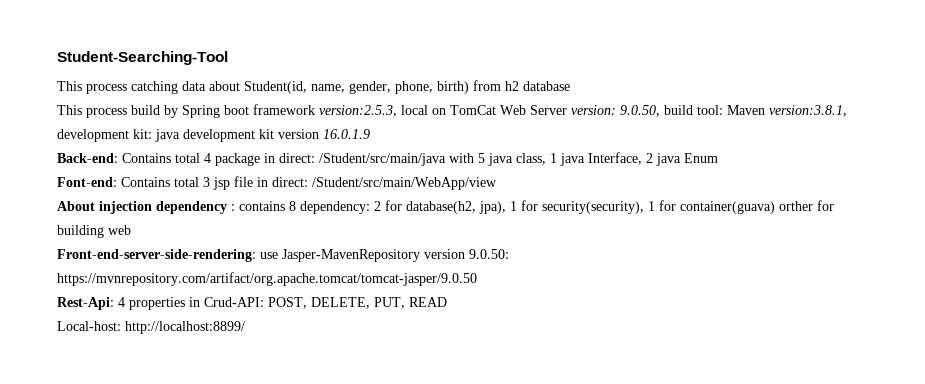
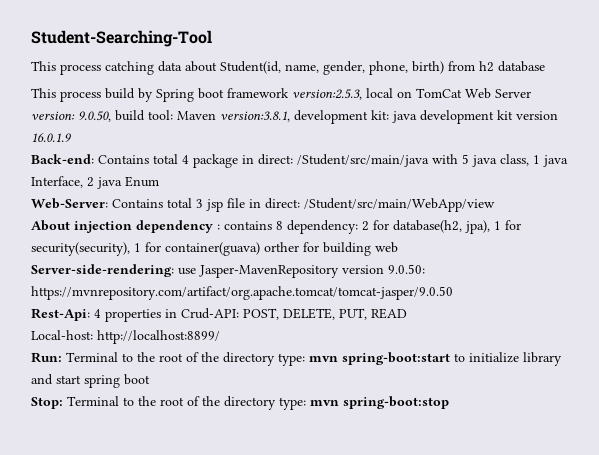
- Font-end: Contains total 3 jsp file in direct: /Student/src/main/WebApp/view
+ Web-Server: Contains total 3 jsp file in direct: /Student/src/main/WebApp/view
- Front-end-server-side-rendering: use Jasper-MavenRepository version 9.0.50: https://mvnrepository.com/artifact/org.apache.tomcat/tomcat-jasper/9.0.50
+ Server-side-rendering: use Jasper-MavenRepository version 9.0.50: https://mvnrepository.com/artifact/org.apache.tomcat/tomcat-jasper/9.0.50
+ Run: Terminal to the root of the directory type: mvn spring-boot:start to initialize library and start spring boot
+ Stop: Terminal to the root of the directory type: mvn spring-boot:stop

